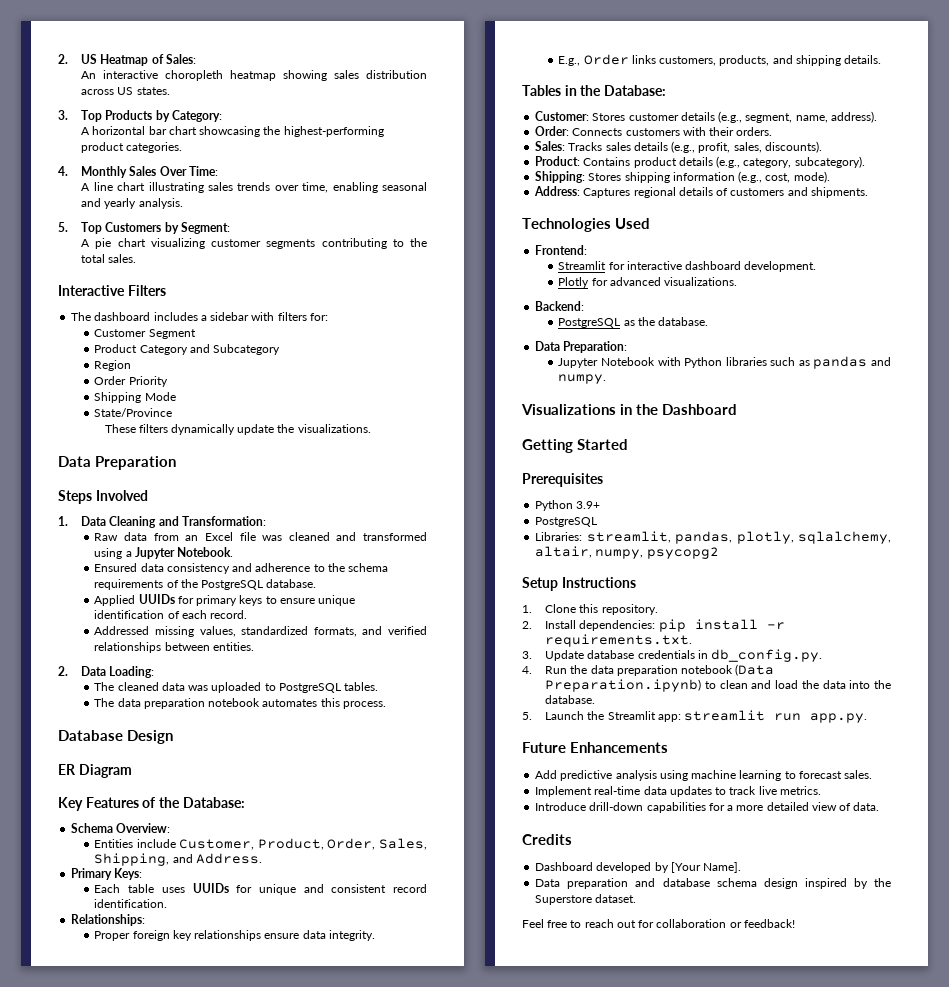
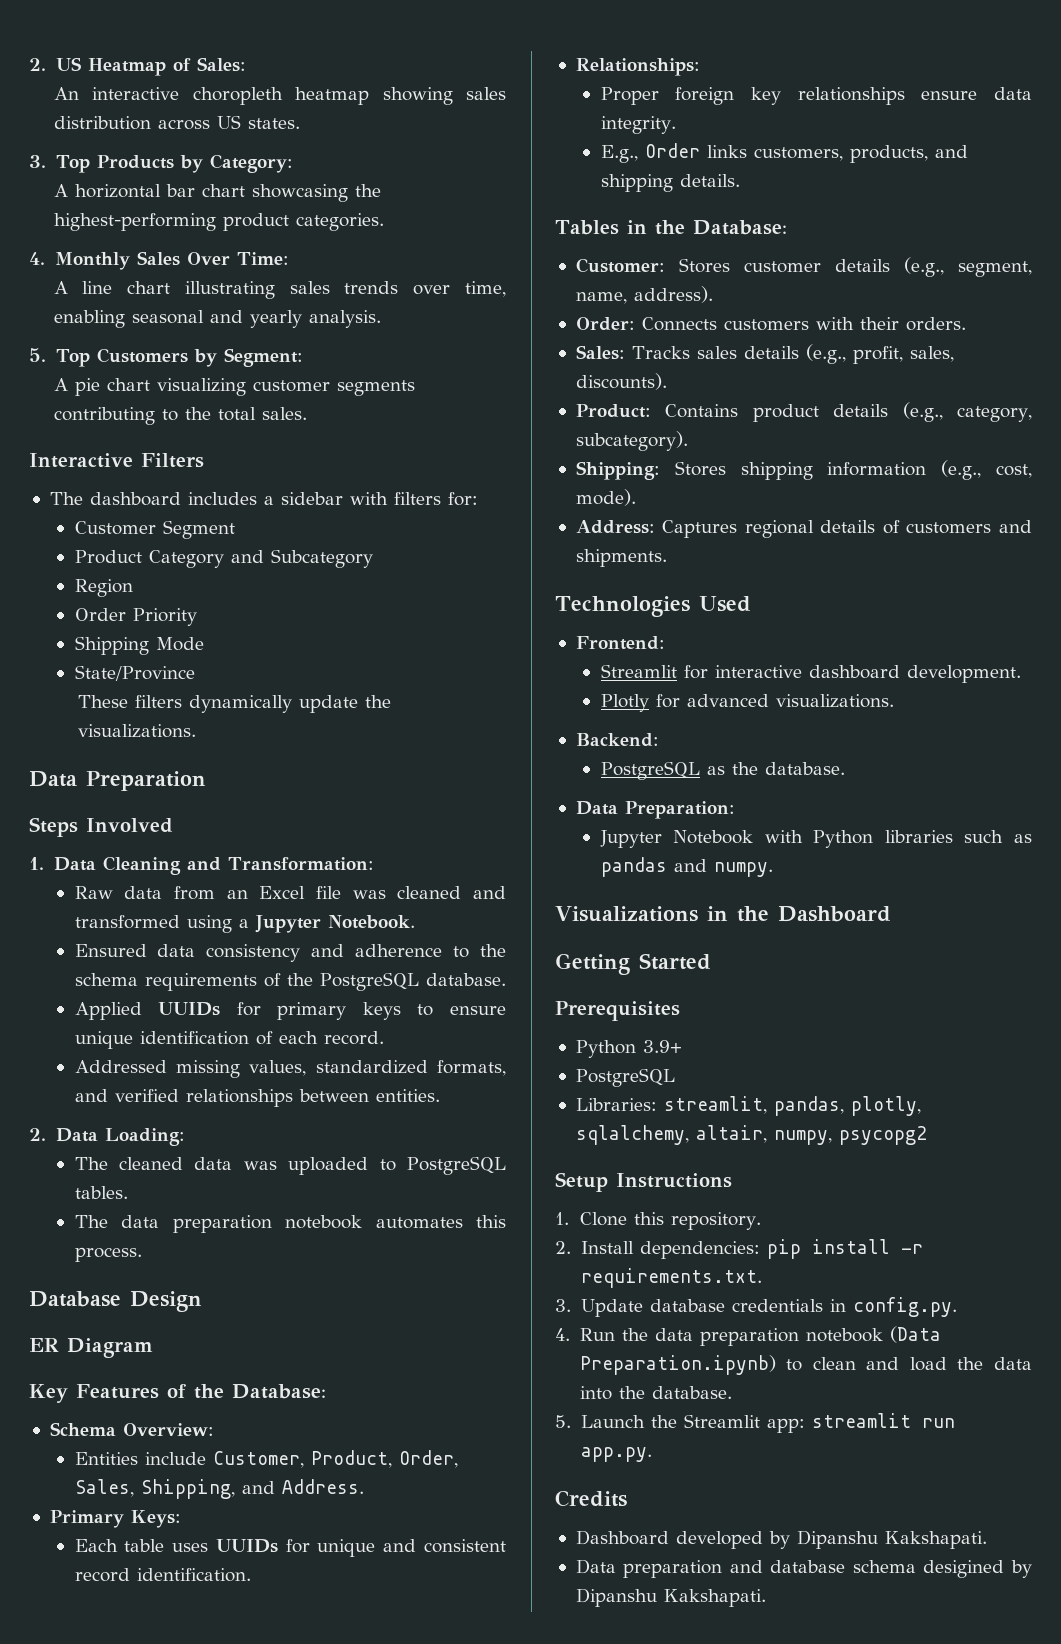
- 3. Update database credentials in db_config.py.
+ 3. Update database credentials in config.py.
- Future Enhancements
- Add predictive analysis using machine learning to forecast sales.
- Implement real-time data updates to track live metrics.
- Introduce drill-down capabilities for a more detailed view of data.
- Dashboard developed by [Your Name].
+ Dashboard developed by Dipanshu Kakshapati.
- Data preparation and database schema design inspired by the Superstore dataset.
- Feel free to reach out for collaboration or feedback!
+ Data preparation and database schema desigined by Dipanshu Kakshapati.

